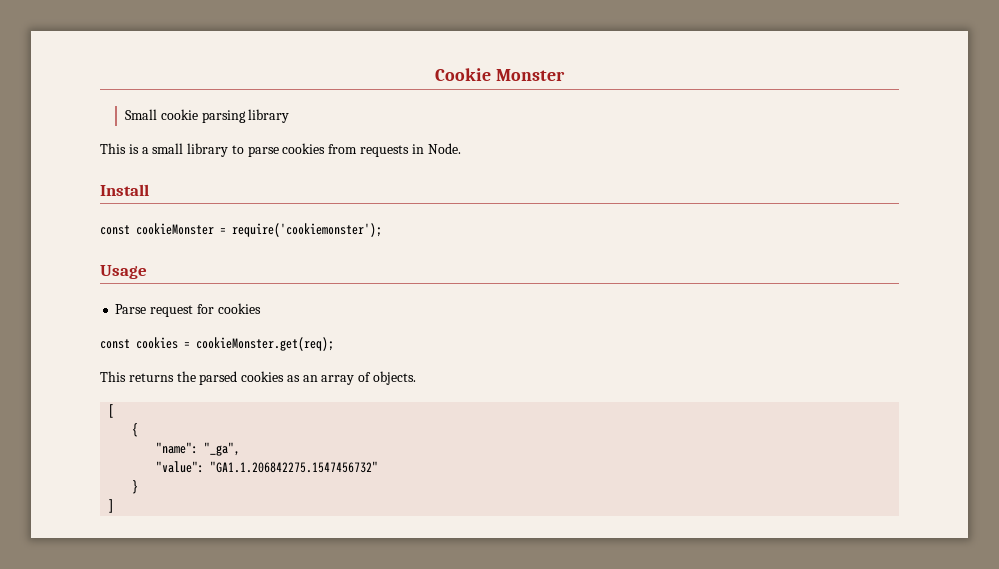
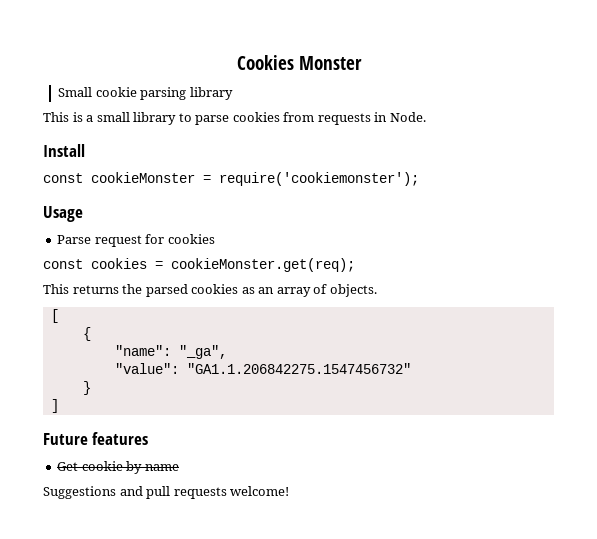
- Cookie Monster
+ Cookies Monster
+ Future features
+ Get cookie by name
+ Suggestions and pull requests welcome!

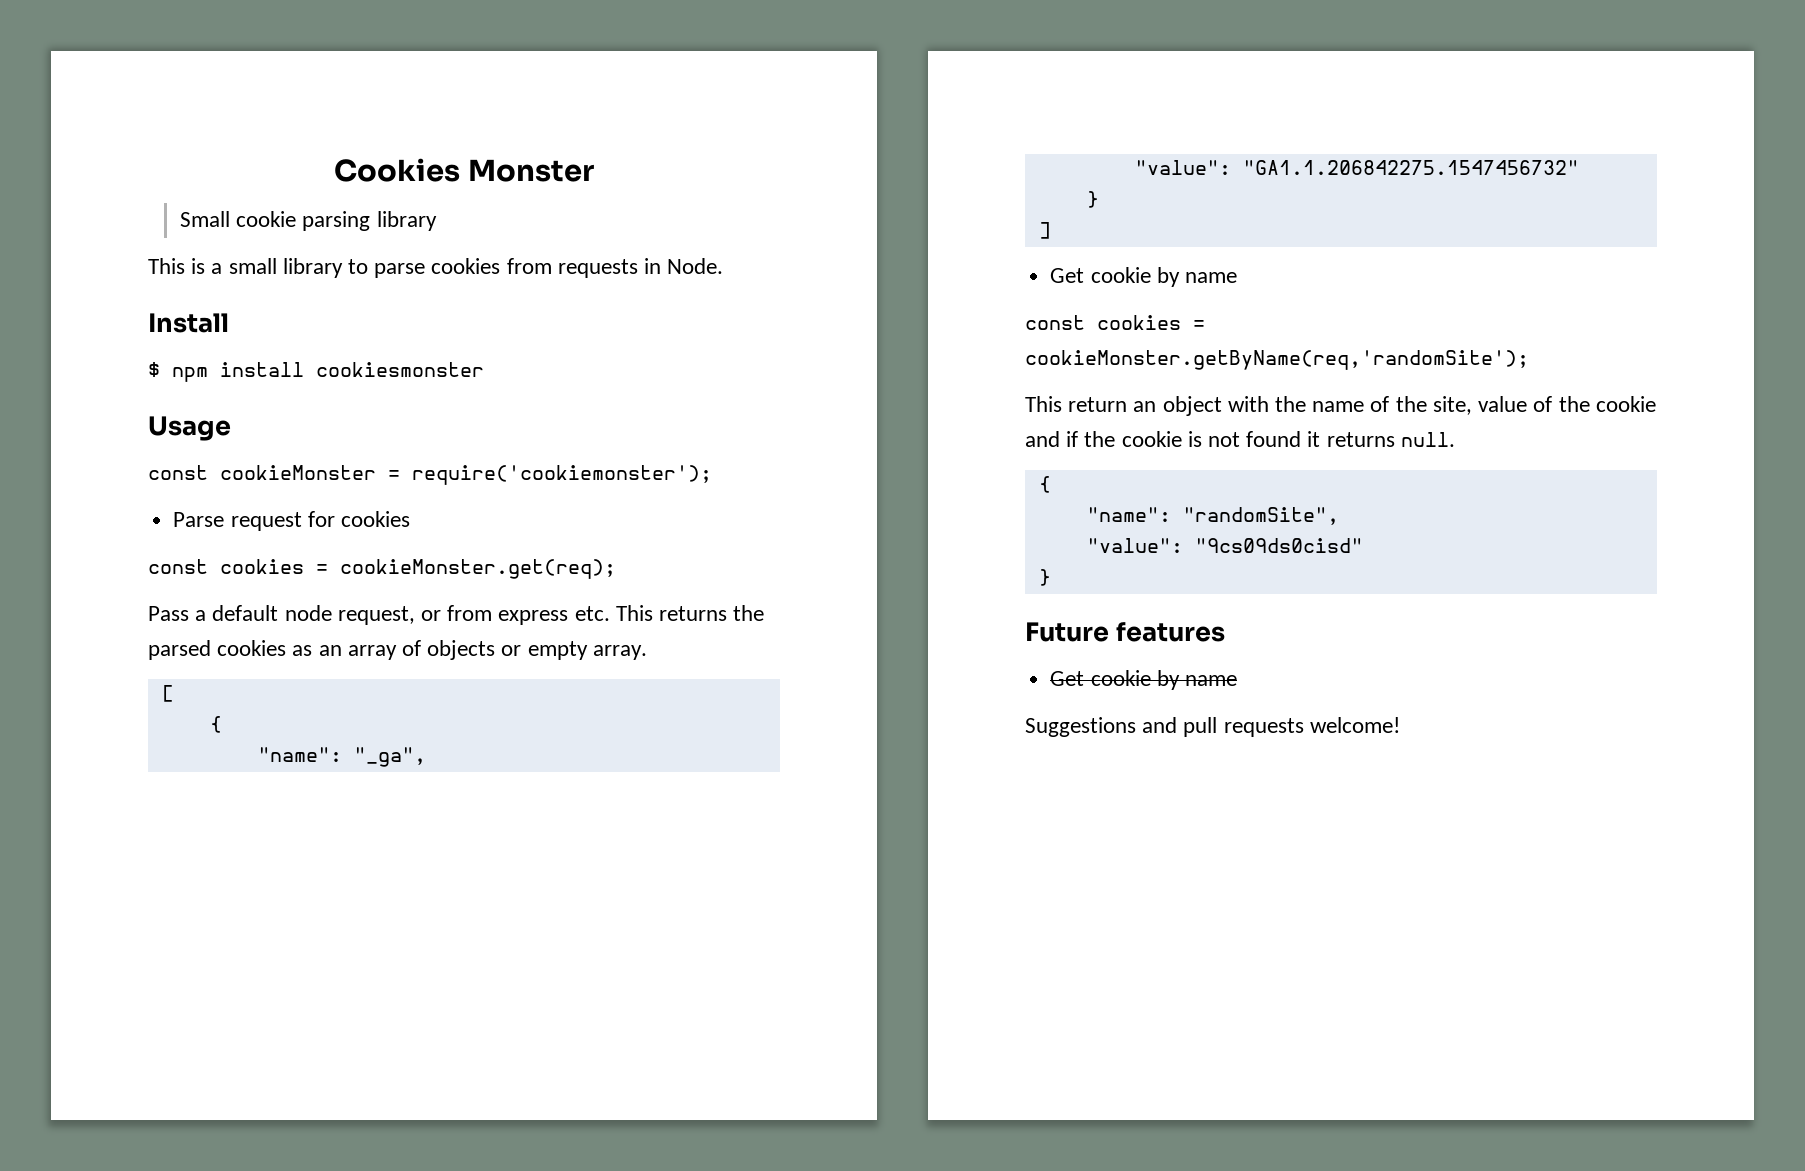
+ $ npm install cookiesmonster
+ Usage
- Usage
- This returns the parsed cookies as an array of objects.
+ Pass a default node request, or from express etc. This returns the parsed cookies as an array of objects or empty array.
  ]
+ Get cookie by name
+ const cookies = cookieMonster.getByName(req,'randomSite');
+ This return an object with the name of the site, value of the cookie and if the cookie is not found it returns null.
+ {
+ "name": "randomSite",
+ "value": "9cs09ds0cisd"
+ }

